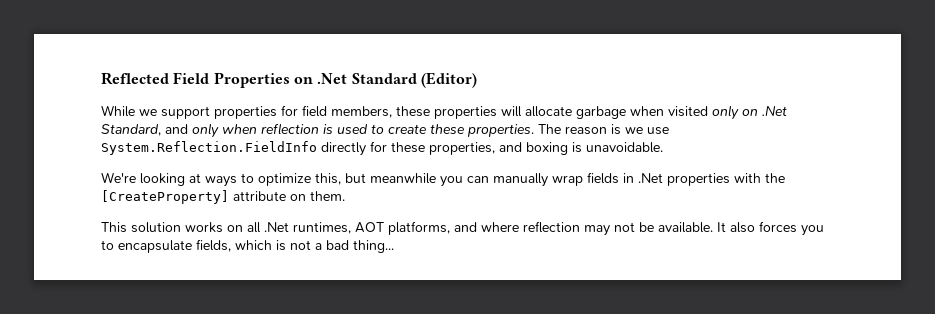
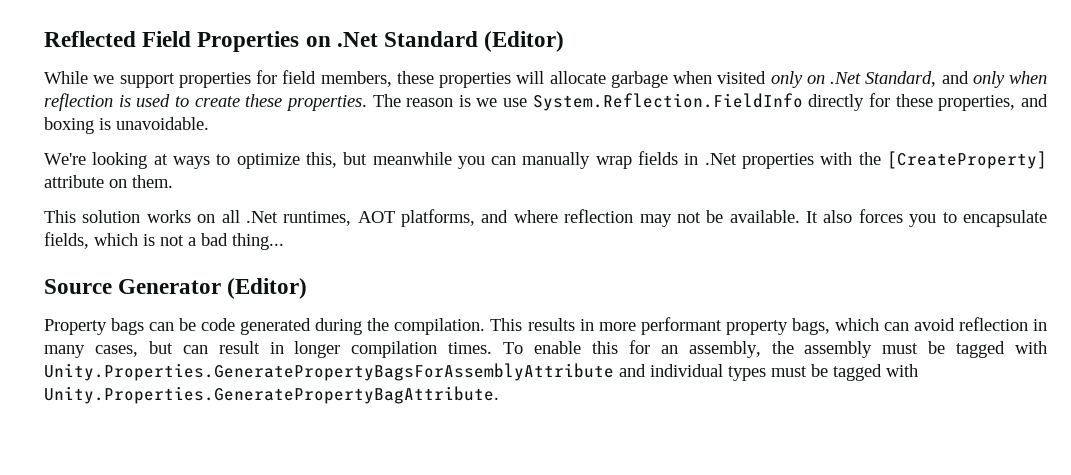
+ Source Generator (Editor)
+ Property bags can be code generated during the compilation. This results in more performant property bags, which can avoid reflection in many cases, but can result in longer compilation times. To enable this for an assembly, the assembly must be tagged with Unity.Properties.GeneratePropertyBagsForAssemblyAttribute and individual types must be tagged with Unity.Properties.GeneratePropertyBagAttribute.

